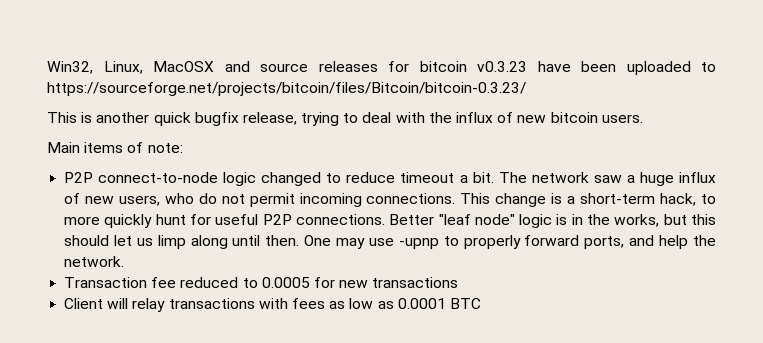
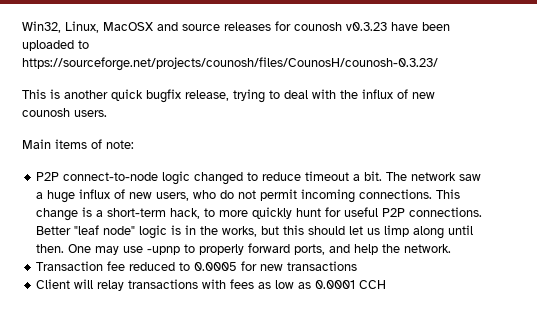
- Win32, Linux, MacOSX and source releases for bitcoin v0.3.23 have been uploaded to https://sourceforge.net/projects/bitcoin/files/Bitcoin/bitcoin-0.3.23/
+ Win32, Linux, MacOSX and source releases for counosh v0.3.23 have been uploaded to https://sourceforge.net/projects/counosh/files/CounosH/counosh-0.3.23/
- This is another quick bugfix release, trying to deal with the influx of new bitcoin users.
+ This is another quick bugfix release, trying to deal with the influx of new counosh users.
- Client will relay transactions with fees as low as 0.0001 BTC
+ Client will relay transactions with fees as low as 0.0001 CCH

